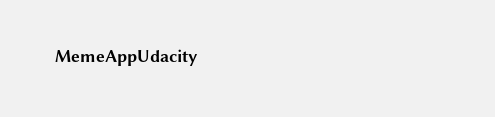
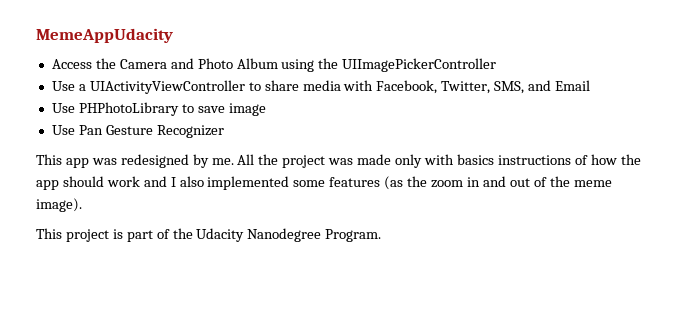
+ Access the Camera and Photo Album using the UIImagePickerController
+ Use a UIActivityViewController to share media with Facebook, Twitter, SMS, and Email
+ Use PHPhotoLibrary to save image
+ Use Pan Gesture Recognizer
+ This app was redesigned by me. All the project was made only with basics instructions of how the app should work and I also implemented some features (as the zoom in and out of the meme image).
+ This project is part of the Udacity Nanodegree Program.

